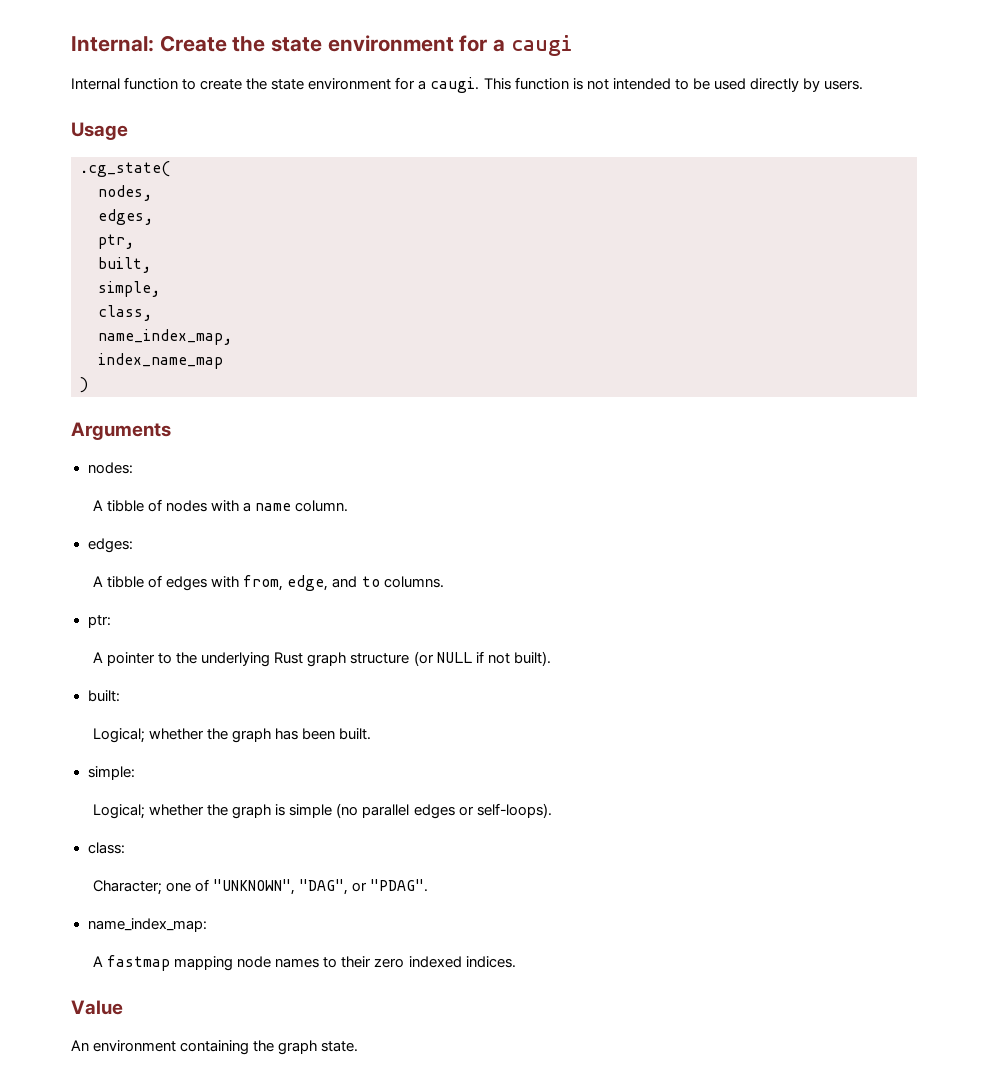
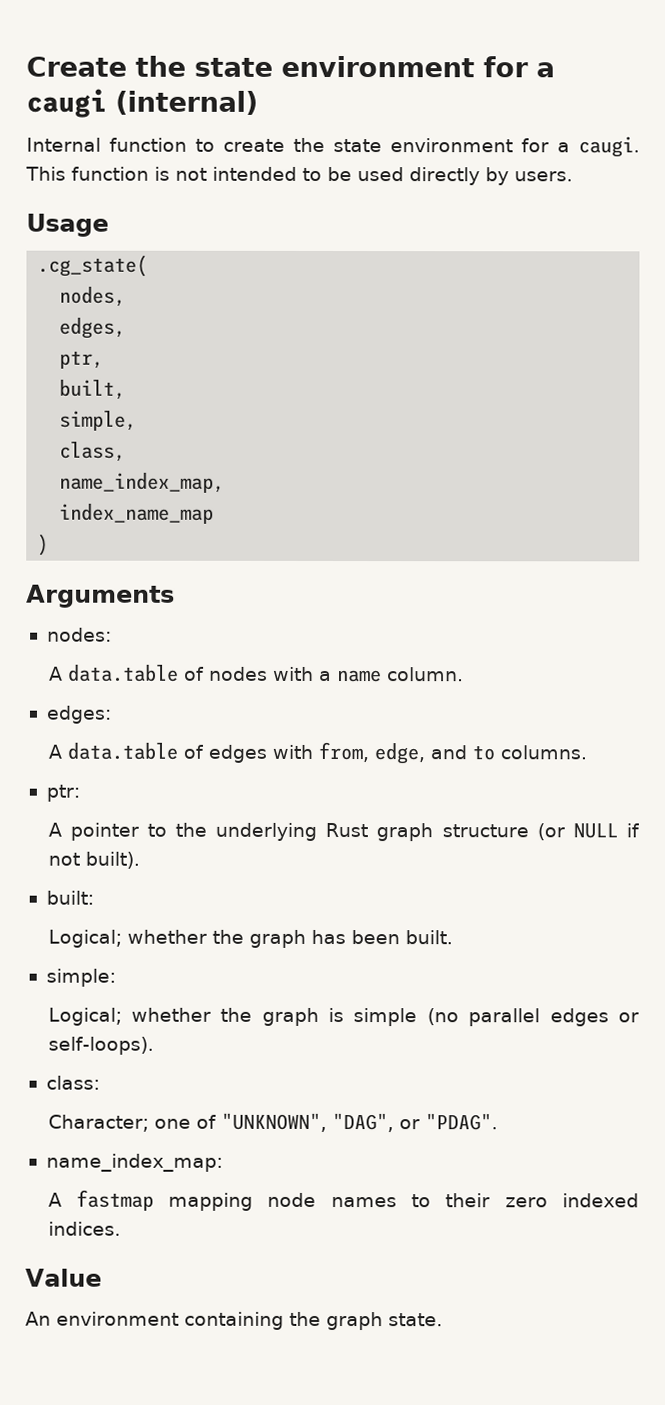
- Internal: Create the state environment for a caugi
+ Create the state environment for a caugi (internal)
- A tibble of nodes with a name column.
+ A data.table of nodes with a name column.
- A tibble of edges with from, edge, and to columns.
+ A data.table of edges with from, edge, and to columns.

